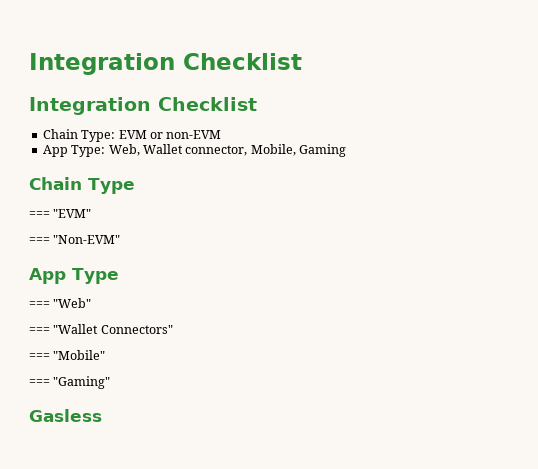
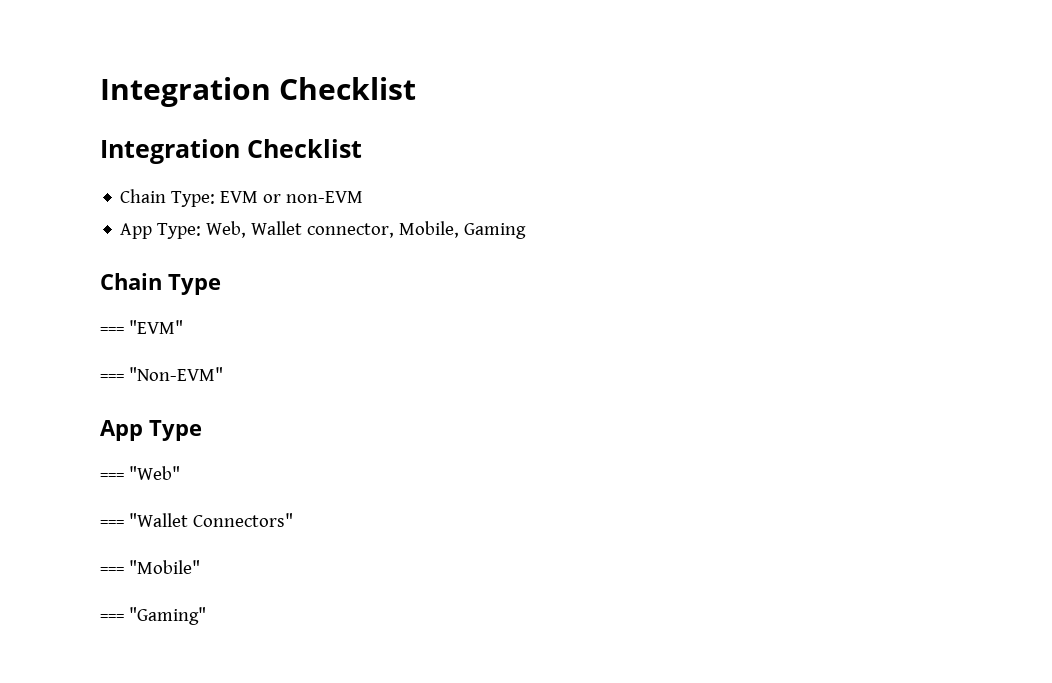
- Gasless

